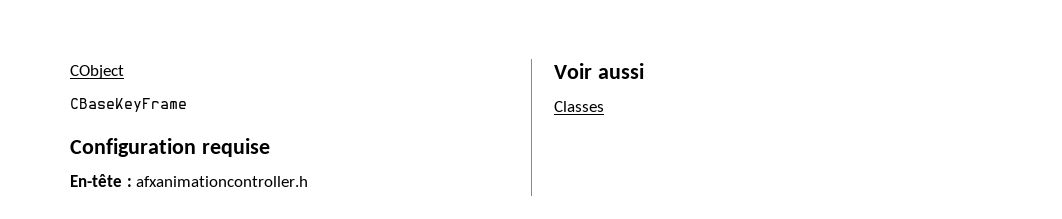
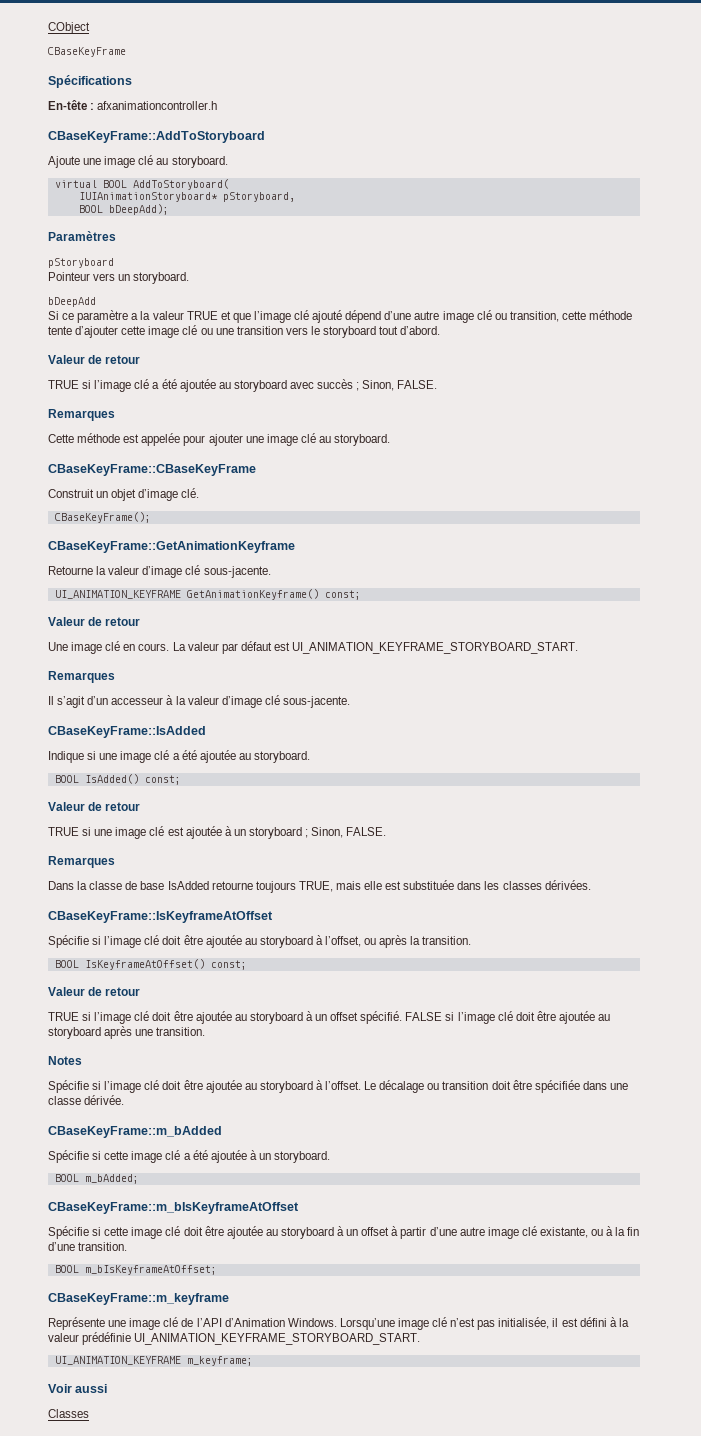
- Configuration requise
+ Spécifications
+ CBaseKeyFrame::AddToStoryboard
+ Ajoute une image clé au storyboard.
+ virtual BOOL AddToStoryboard(
+ IUIAnimationStoryboard* pStoryboard,
+ BOOL bDeepAdd);
+ Paramètres
+ pStoryboard
+ Pointeur vers un storyboard.
+ bDeepAdd
+ Si ce paramètre a la valeur TRUE et que l’image clé ajouté dépend d’une autre image clé ou transition, cette méthode tente d’ajouter cette image clé ou une transition vers le storyboard tout d’abord.
+ Valeur de retour
+ TRUE si l’image clé a été ajoutée au storyboard avec succès ; Sinon, FALSE.
+ Remarques
+ Cette méthode est appelée pour ajouter une image clé au storyboard.
+ CBaseKeyFrame::CBaseKeyFrame
+ Construit un objet d’image clé.
+ CBaseKeyFrame();
+ CBaseKeyFrame::GetAnimationKeyframe
+ Retourne la valeur d’image clé sous-jacente.
+ UI_ANIMATION_KEYFRAME GetAnimationKeyframe() const;
+ Valeur de retour
+ Une image clé en cours. La valeur par défaut est UI_ANIMATION_KEYFRAME_STORYBOARD_START.
+ Remarques
+ Il s’agit d’un accesseur à la valeur d’image clé sous-jacente.
+ CBaseKeyFrame::IsAdded
+ Indique si une image clé a été ajoutée au storyboard.
+ BOOL IsAdded() const;
+ Valeur de retour
+ TRUE si une image clé est ajoutée à un storyboard ; Sinon, FALSE.
+ Remarques
+ Dans la classe de base IsAdded retourne toujours TRUE, mais elle est substituée dans les classes dérivées.
+ CBaseKeyFrame::IsKeyframeAtOffset
+ Spécifie si l’image clé doit être ajoutée au storyboard à l’offset, ou après la transition.
+ BOOL IsKeyframeAtOffset() const;
+ Valeur de retour
+ TRUE si l’image clé doit être ajoutée au storyboard à un offset spécifié. FALSE si l’image clé doit être ajoutée au storyboard après une transition.
+ Notes
+ Spécifie si l’image clé doit être ajoutée au storyboard à l’offset. Le décalage ou transition doit être spécifiée dans une classe dérivée.
+ CBaseKeyFrame::m_bAdded
+ Spécifie si cette image clé a été ajoutée à un storyboard.
+ BOOL m_bAdded;
+ CBaseKeyFrame::m_bIsKeyframeAtOffset
+ Spécifie si cette image clé doit être ajoutée au storyboard à un offset à partir d’une autre image clé existante, ou à la fin d’une transition.
+ BOOL m_bIsKeyframeAtOffset;
+ CBaseKeyFrame::m_keyframe
+ Représente une image clé de l’API d’Animation Windows. Lorsqu’une image clé n’est pas initialisée, il est défini à la valeur prédéfinie UI_ANIMATION_KEYFRAME_STORYBOARD_START.
+ UI_ANIMATION_KEYFRAME m_keyframe;

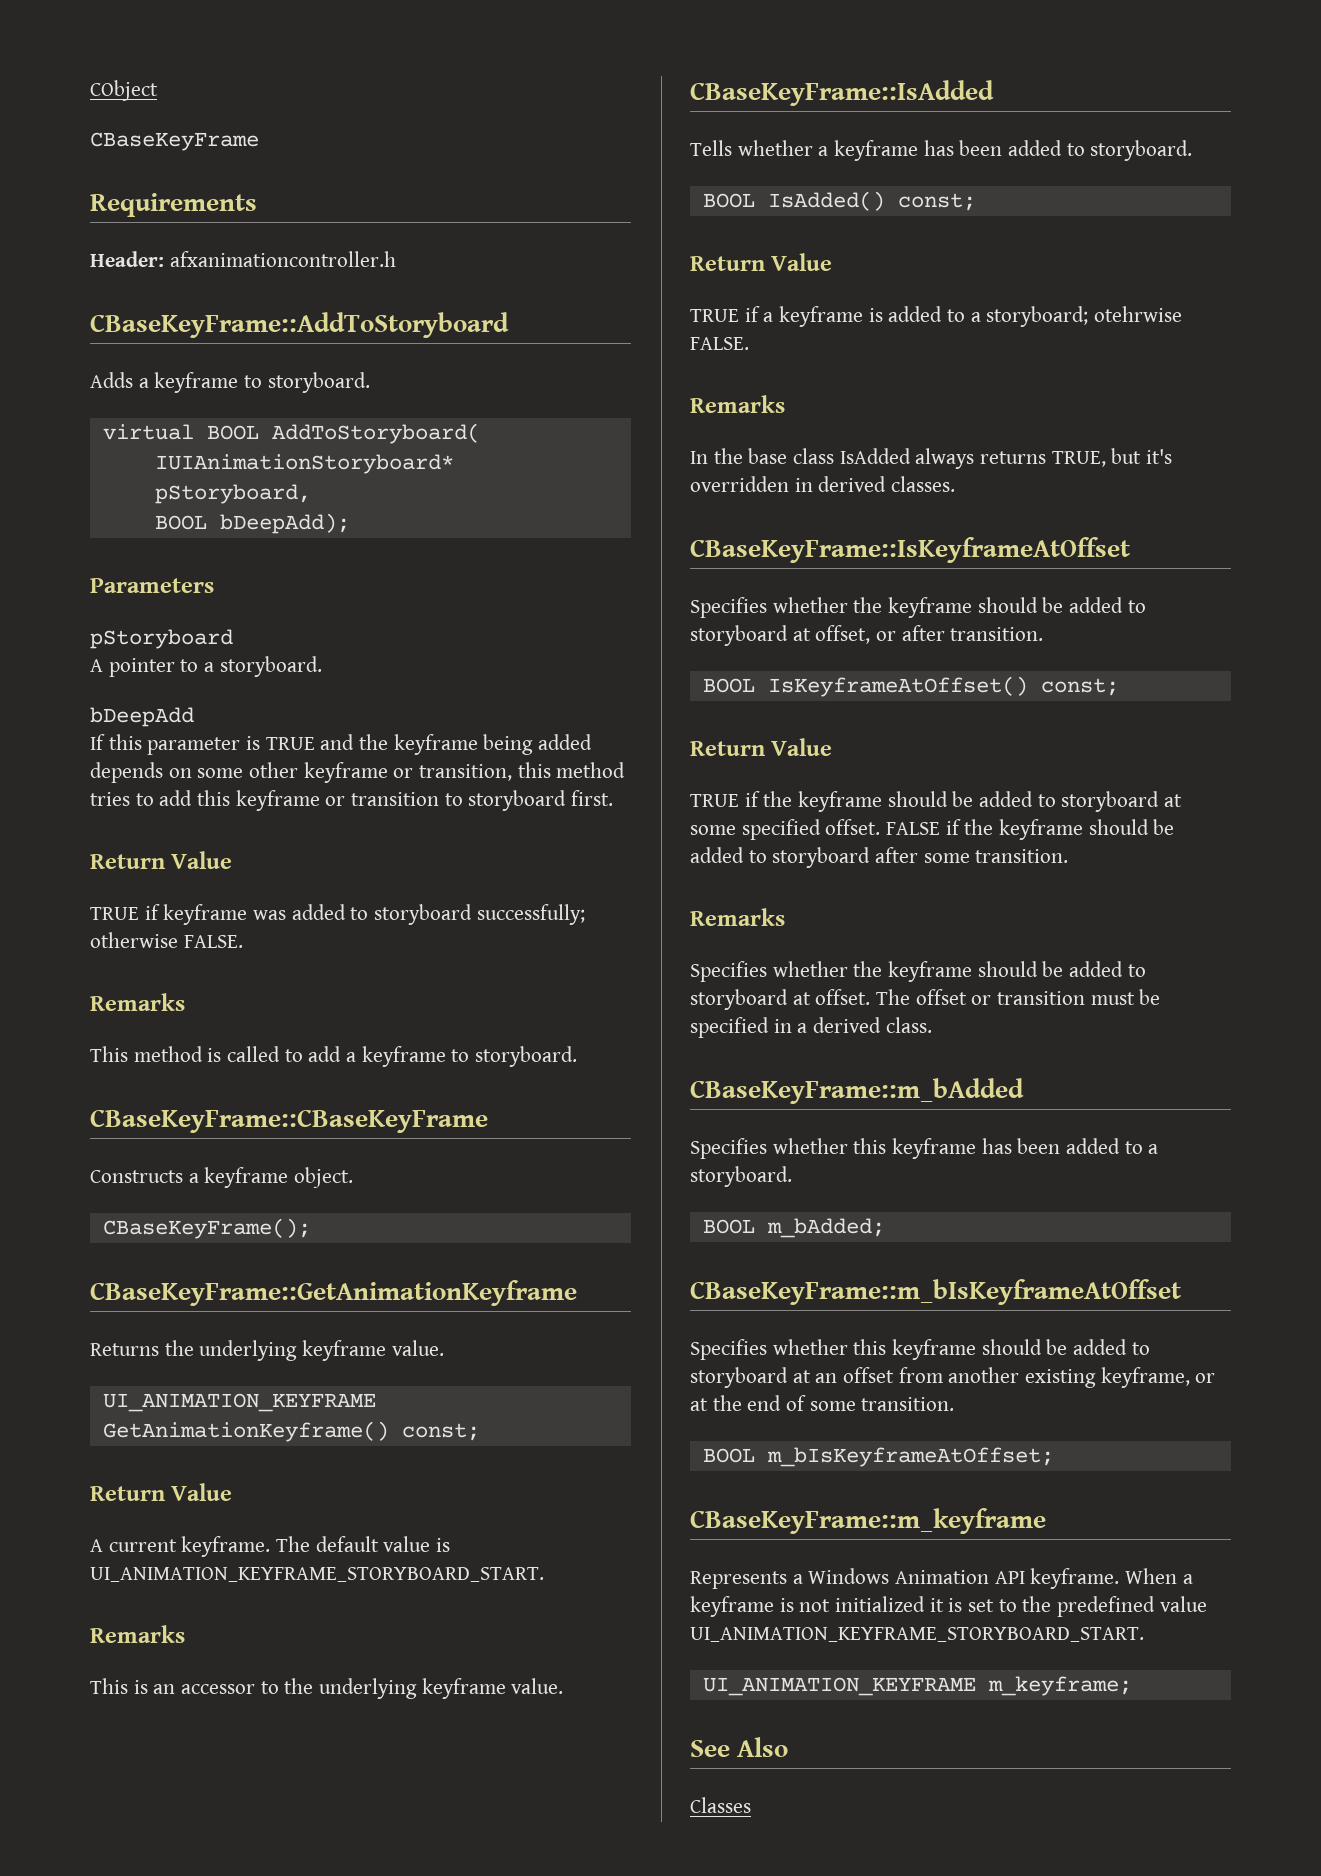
- Spécifications
- En-tête : afxanimationcontroller.h
+ Requirements
+ Header: afxanimationcontroller.h
- Ajoute une image clé au storyboard.
+ Adds a keyframe to storyboard.
- Paramètres
+ Parameters
- Pointeur vers un storyboard.
+ A pointer to a storyboard.
  bDeepAdd
- Si ce paramètre a la valeur TRUE et que l’image clé ajouté dépend d’une autre image clé ou transition, cette méthode tente d’ajouter cette image clé ou une transition vers le storyboard tout d’abord.
- Valeur de retour
- TRUE si l’image clé a été ajoutée au storyboard avec succès ; Sinon, FALSE.
- Remarques
- Cette méthode est appelée pour ajouter une image clé au storyboard.
+ If this parameter is TRUE and the keyframe being added depends on some other keyframe or transition, this method tries to add this keyframe or transition to storyboard first.
+ Return Value
+ TRUE if keyframe was added to storyboard successfully; otherwise FALSE.
+ Remarks
+ This method is called to add a keyframe to storyboard.
  CBaseKeyFrame::CBaseKeyFrame
- Construit un objet d’image clé.
+ Constructs a keyframe object.
  CBaseKeyFrame();
  CBaseKeyFrame::GetAnimationKeyframe
- Retourne la valeur d’image clé sous-jacente.
+ Returns the underlying keyframe value.
  UI_ANIMATION_KEYFRAME GetAnimationKeyframe() const;
- Valeur de retour
- Une image clé en cours. La valeur par défaut est UI_ANIMATION_KEYFRAME_STORYBOARD_START.
- Remarques
- Il s’agit d’un accesseur à la valeur d’image clé sous-jacente.
+ Return Value
+ A current keyframe. The default value is UI_ANIMATION_KEYFRAME_STORYBOARD_START.
+ Remarks
+ This is an accessor to the underlying keyframe value.
  CBaseKeyFrame::IsAdded
- Indique si une image clé a été ajoutée au storyboard.
+ Tells whether a keyframe has been added to storyboard.
  BOOL IsAdded() const;
- Valeur de retour
- TRUE si une image clé est ajoutée à un storyboard ; Sinon, FALSE.
- Remarques
- Dans la classe de base IsAdded retourne toujours TRUE, mais elle est substituée dans les classes dérivées.
+ Return Value
+ TRUE if a keyframe is added to a storyboard; otehrwise FALSE.
+ Remarks
+ In the base class IsAdded always returns TRUE, but it's overridden in derived classes.
  CBaseKeyFrame::IsKeyframeAtOffset
- Spécifie si l’image clé doit être ajoutée au storyboard à l’offset, ou après la transition.
+ Specifies whether the keyframe should be added to storyboard at offset, or after transition.
  BOOL IsKeyframeAtOffset() const;
- Valeur de retour
- TRUE si l’image clé doit être ajoutée au storyboard à un offset spécifié. FALSE si l’image clé doit être ajoutée au storyboard après une transition.
- Notes
- Spécifie si l’image clé doit être ajoutée au storyboard à l’offset. Le décalage ou transition doit être spécifiée dans une classe dérivée.
+ Return Value
+ TRUE if the keyframe should be added to storyboard at some specified offset. FALSE if the keyframe should be added to storyboard after some transition.
+ Remarks
+ Specifies whether the keyframe should be added to storyboard at offset. The offset or transition must be specified in a derived class.
  CBaseKeyFrame::m_bAdded
- Spécifie si cette image clé a été ajoutée à un storyboard.
+ Specifies whether this keyframe has been added to a storyboard.
  BOOL m_bAdded;
  CBaseKeyFrame::m_bIsKeyframeAtOffset
- Spécifie si cette image clé doit être ajoutée au storyboard à un offset à partir d’une autre image clé existante, ou à la fin d’une transition.
+ Specifies whether this keyframe should be added to storyboard at an offset from another existing keyframe, or at the end of some transition.
  BOOL m_bIsKeyframeAtOffset;
  CBaseKeyFrame::m_keyframe
- Représente une image clé de l’API d’Animation Windows. Lorsqu’une image clé n’est pas initialisée, il est défini à la valeur prédéfinie UI_ANIMATION_KEYFRAME_STORYBOARD_START.
+ Represents a Windows Animation API keyframe. When a keyframe is not initialized it is set to the predefined value UI_ANIMATION_KEYFRAME_STORYBOARD_START.
- Voir aussi
+ See Also

